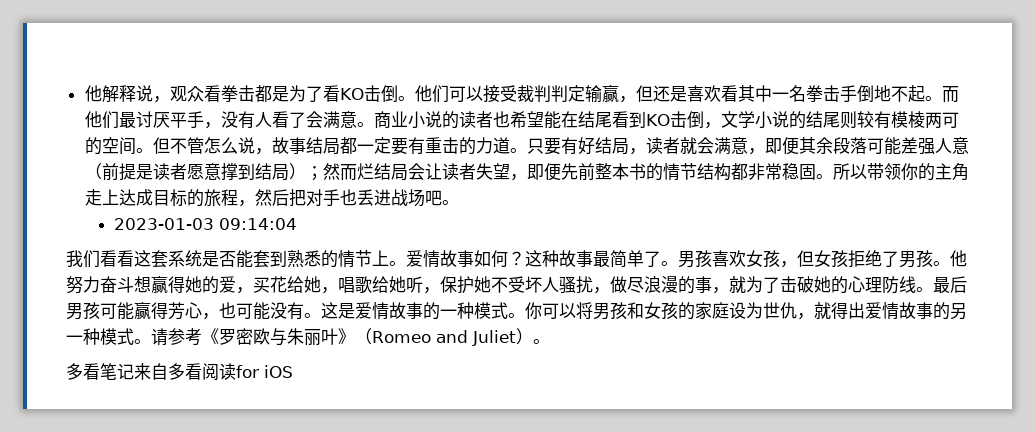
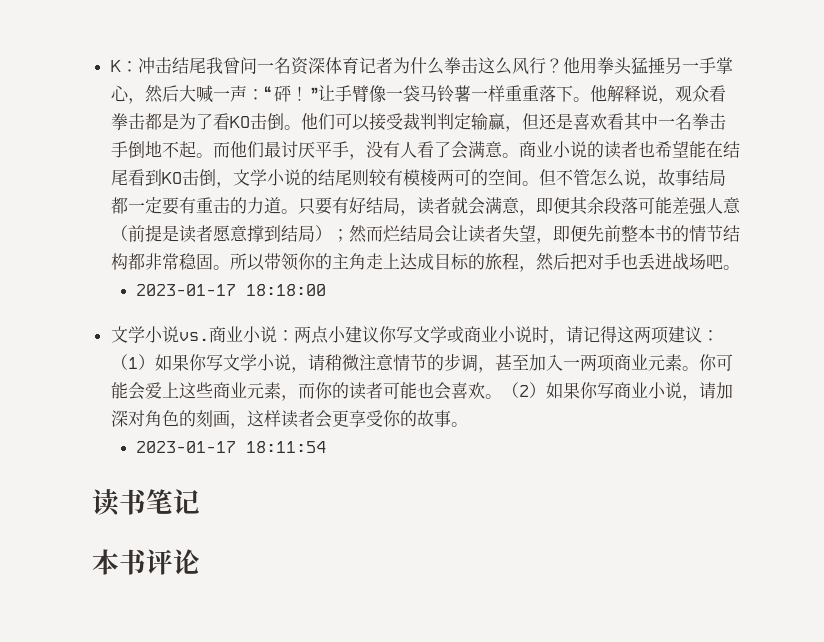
+ K：冲击结尾我曾问一名资深体育记者为什么拳击这么风行？他用拳头猛捶另一手掌心，然后大喊一声：“砰！”让手臂像一袋马铃薯一样重重落下。
- 2023-01-03 09:14:04
- 我们看看这套系统是否能套到熟悉的情节上。爱情故事如何？这种故事最简单了。男孩喜欢女孩，但女孩拒绝了男孩。他努力奋斗想赢得她的爱，买花给她，唱歌给她听，保护她不受坏人骚扰，做尽浪漫的事，就为了击破她的心理防线。最后男孩可能赢得芳心，也可能没有。这是爱情故事的一种模式。你可以将男孩和女孩的家庭设为世仇，就得出爱情故事的另一种模式。请参考《罗密欧与朱丽叶》（Romeo and Juliet）。
- 多看笔记来自多看阅读for iOS
+ 2023-01-17 18:18:00
+ 文学小说vs.商业小说：两点小建议你写文学或商业小说时，请记得这两项建议：（1）如果你写文学小说，请稍微注意情节的步调，甚至加入一两项商业元素。你可能会爱上这些商业元素，而你的读者可能也会喜欢。（2）如果你写商业小说，请加深对角色的刻画，这样读者会更享受你的故事。
+ 2023-01-17 18:11:54
+ 读书笔记
+ 本书评论

